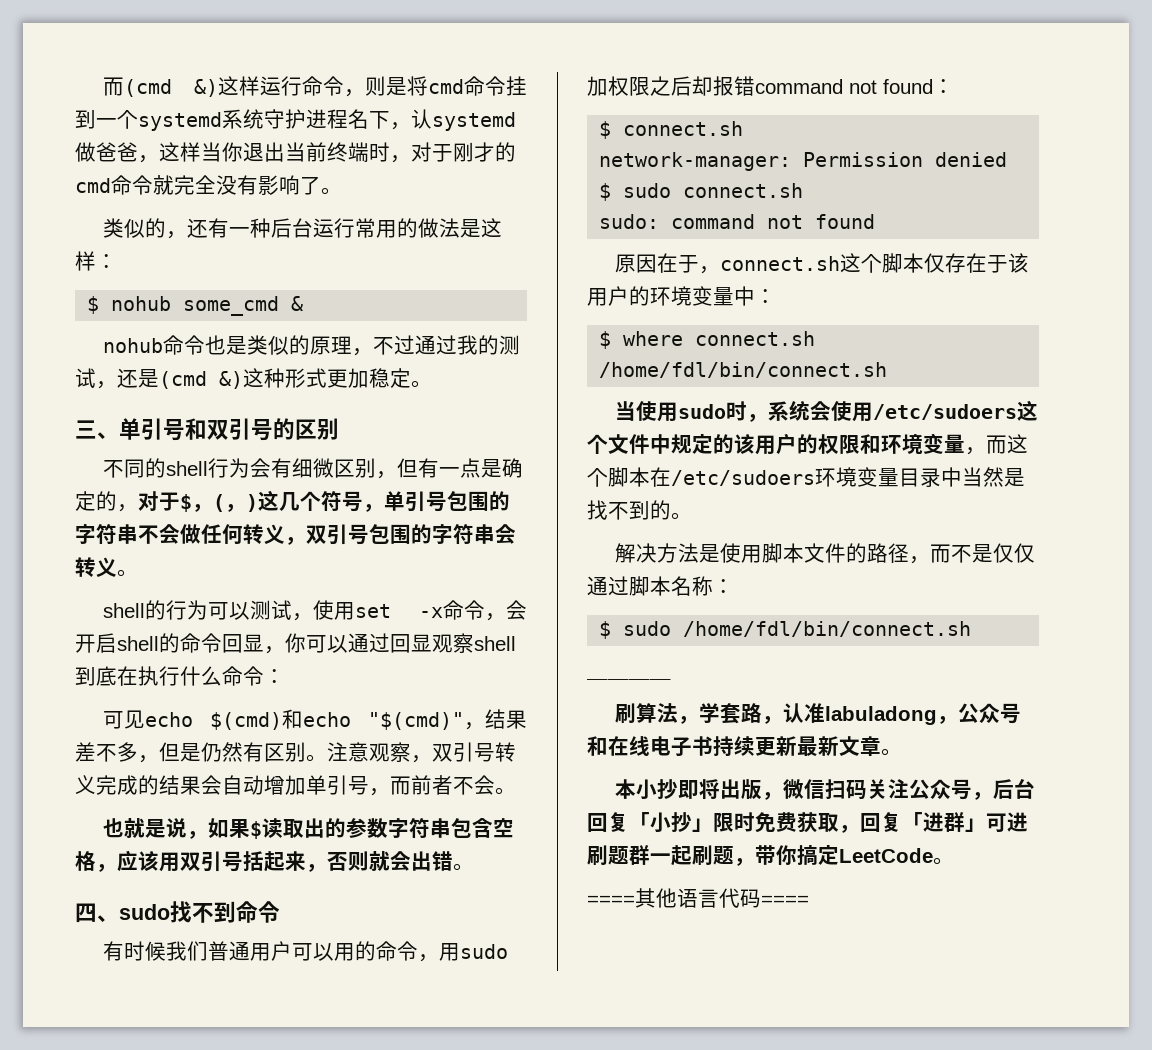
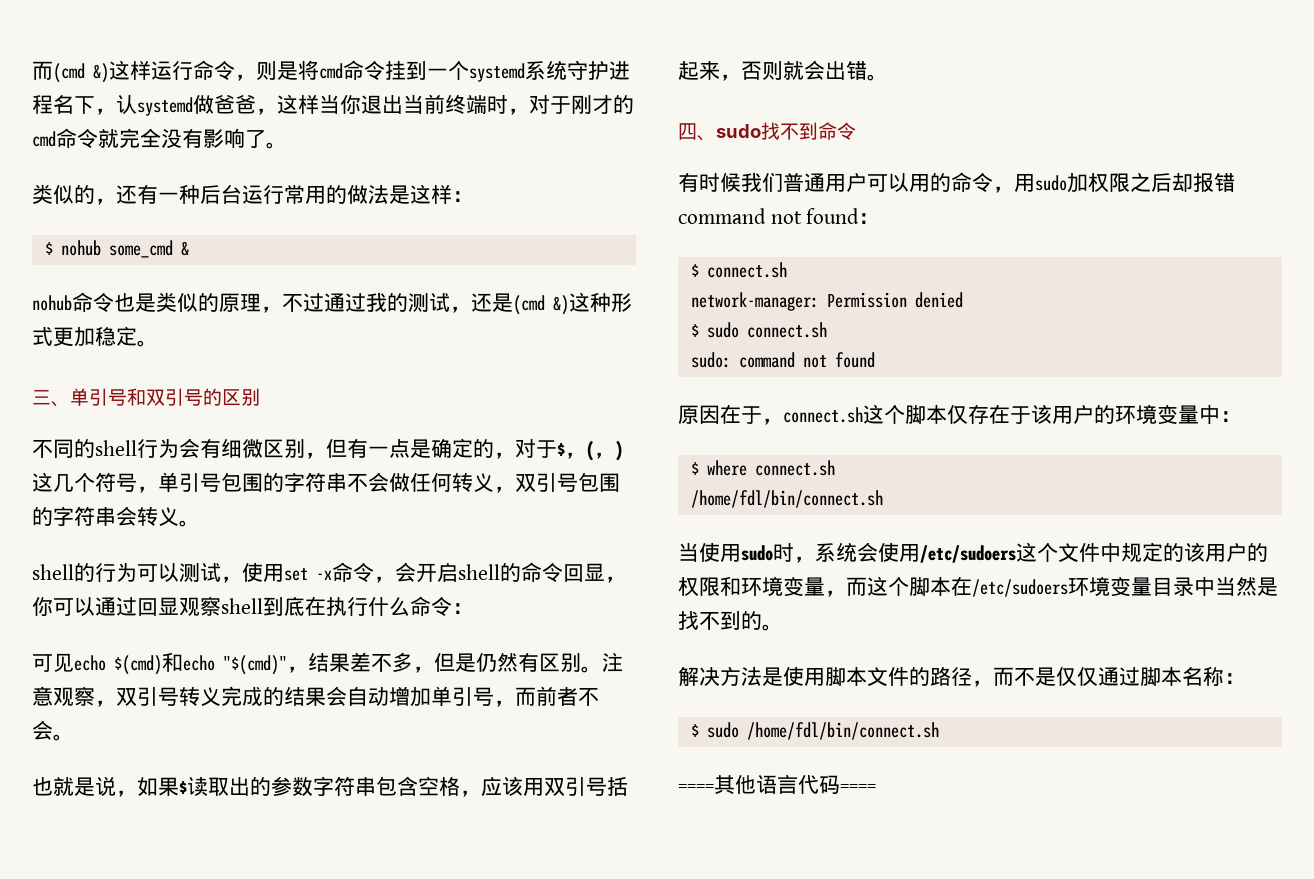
- ＿＿＿＿
- 刷算法，学套路，认准labuladong，公众号和在线电子书持续更新最新文章。
- 本小抄即将出版，微信扫码关注公众号，后台回复「小抄」限时免费获取，回复「进群」可进刷题群一起刷题，带你搞定LeetCode。

